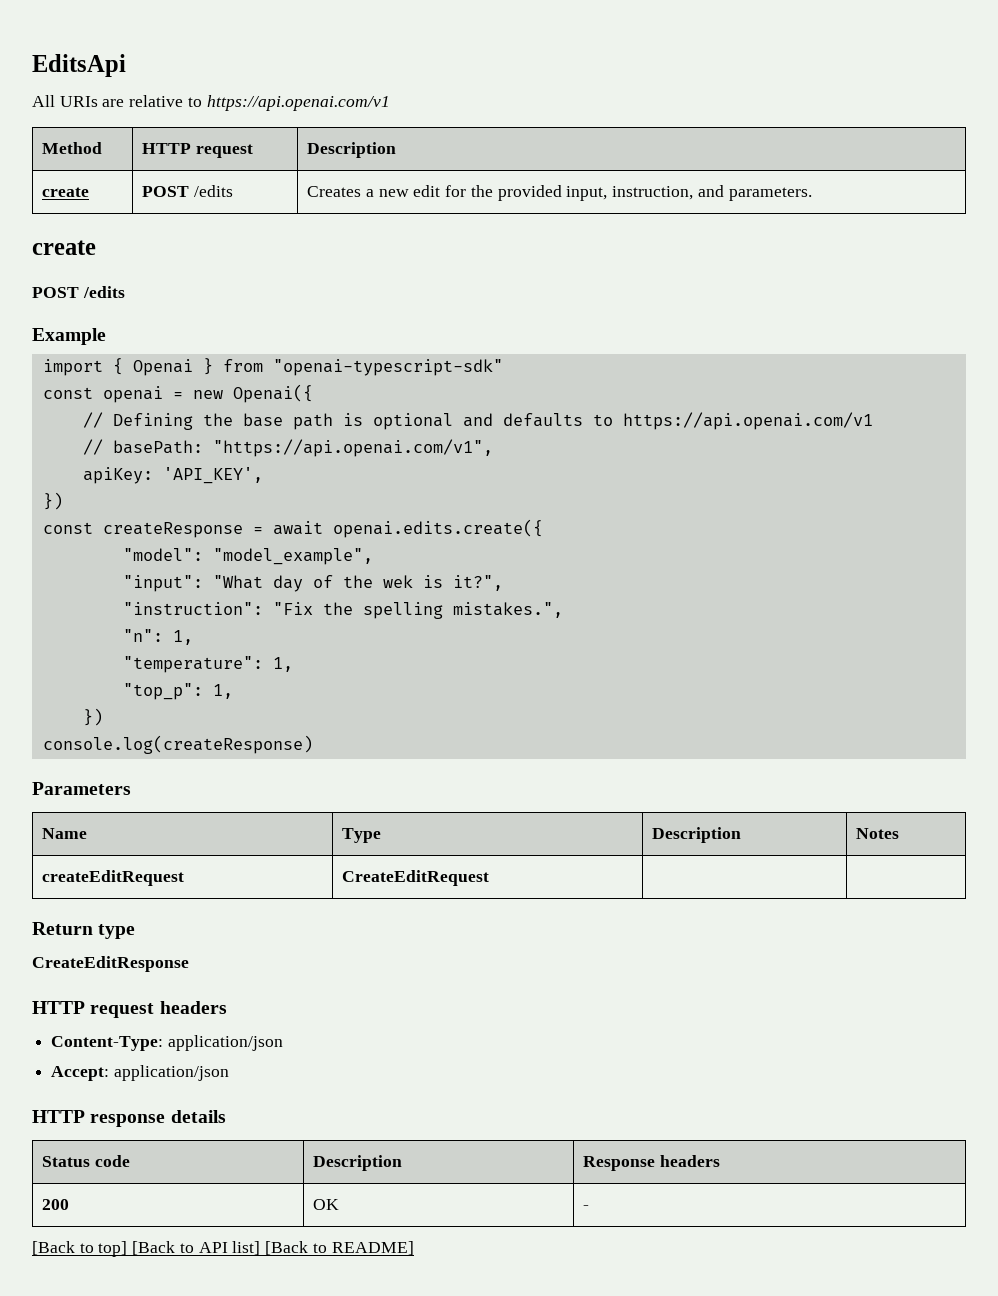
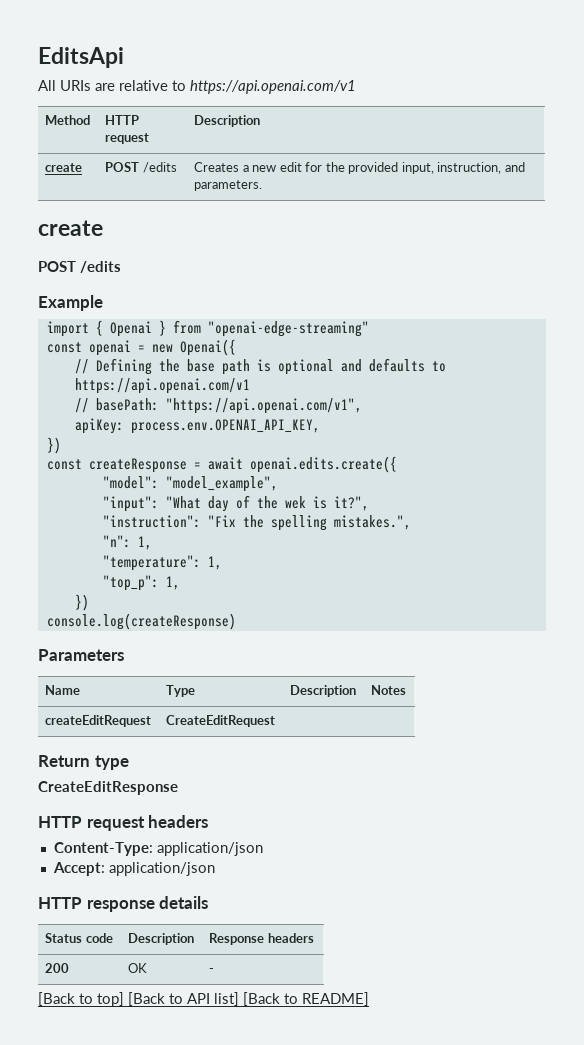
- import { Openai } from "openai-typescript-sdk"
+ import { Openai } from "openai-edge-streaming"
- apiKey: 'API_KEY',
+ apiKey: process.env.OPENAI_API_KEY,

